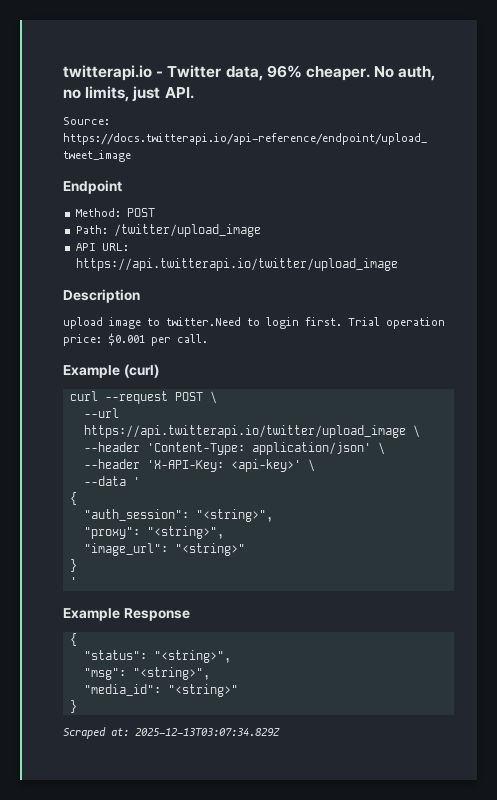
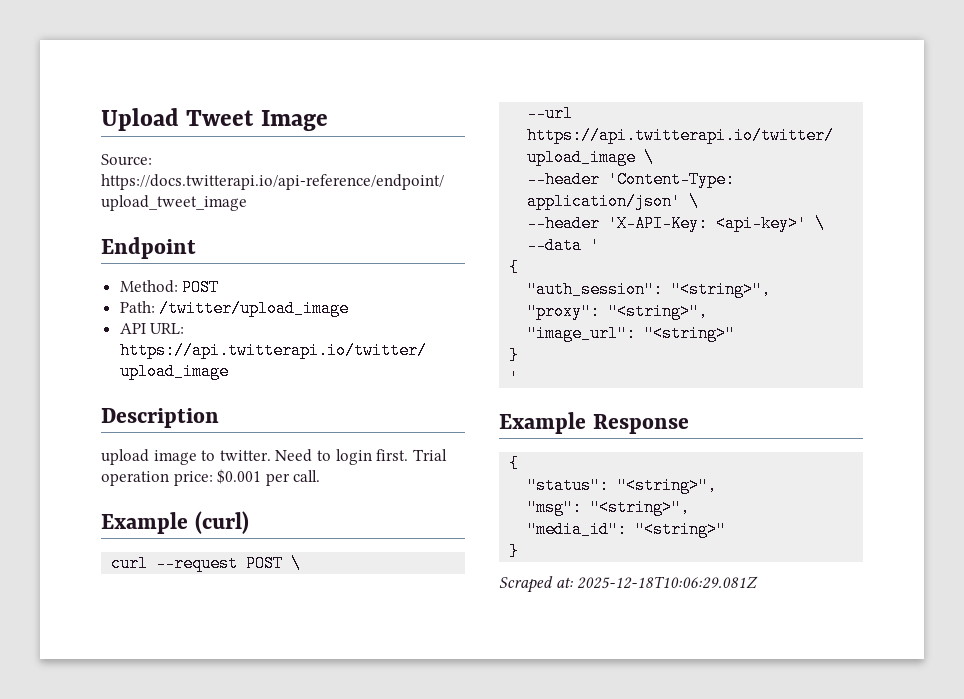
- twitterapi.io - Twitter data, 96% cheaper. No auth, no limits, just API.
+ Upload Tweet Image
- upload image to twitter.Need to login first.
+ upload image to twitter. Need to login first.
- Scraped at: 2025-12-13T03:07:34.829Z
+ Scraped at: 2025-12-18T10:06:29.081Z

